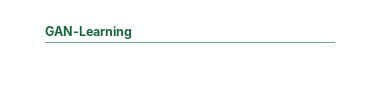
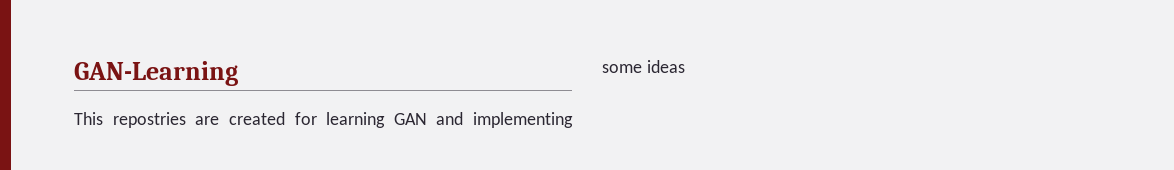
+ This repostries are created for learning GAN and implementing some ideas

